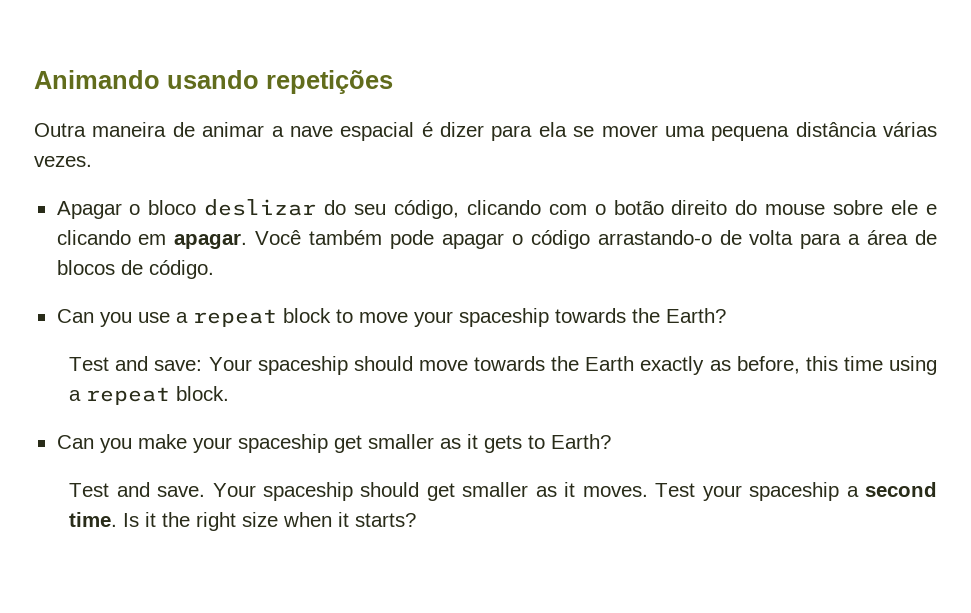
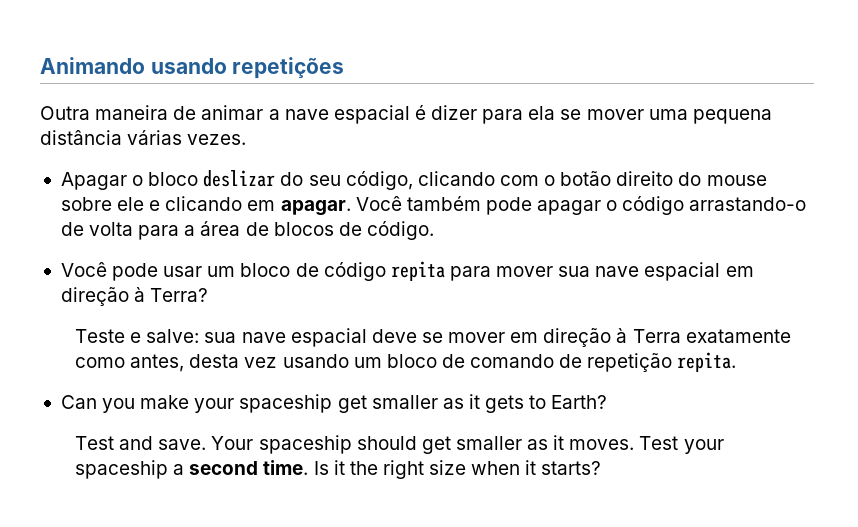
- Can you use a repeat block to move your spaceship towards the Earth?
- Test and save: Your spaceship should move towards the Earth exactly as before, this time using a repeat block.
+ Você pode usar um bloco de código repita para mover sua nave espacial em direção à Terra?
+ Teste e salve: sua nave espacial deve se mover em direção à Terra exatamente como antes, desta vez usando um bloco de comando de repetição repita.

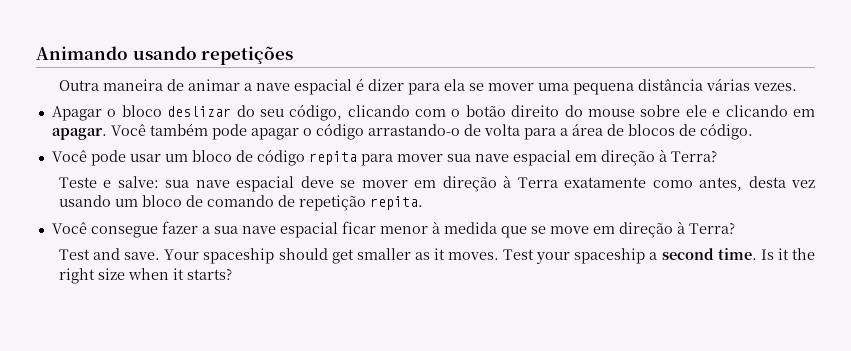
- Can you make your spaceship get smaller as it gets to Earth?
+ Você consegue fazer a sua nave espacial ficar menor à medida que se move em direção à Terra?

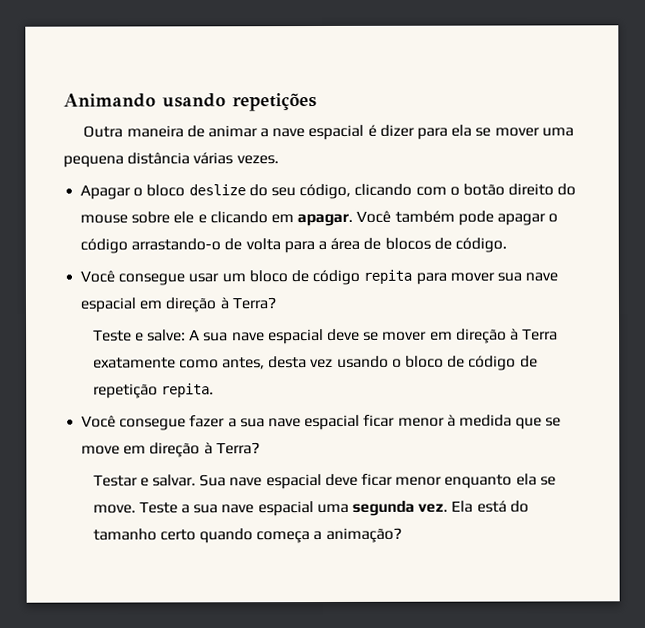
- Apagar o bloco deslizar do seu código, clicando com o botão direito do mouse sobre ele e clicando em apagar.
+ Apagar o bloco deslize do seu código, clicando com o botão direito do mouse sobre ele e clicando em apagar.
- Você pode usar um bloco de código repita para mover sua nave espacial em direção à Terra?
+ Você consegue usar um bloco de código repita para mover sua nave espacial em direção à Terra?
- Teste e salve: sua nave espacial deve se mover em direção à Terra exatamente como antes, desta vez usando um bloco de comando de repetição repita.
+ Teste e salve: A sua nave espacial deve se mover em direção à Terra exatamente como antes, desta vez usando o bloco de código de repetição repita.
- Test and save. Your spaceship should get smaller as it moves. Test your spaceship a second time. Is it the right size when it starts?
+ Testar e salvar. Sua nave espacial deve ficar menor enquanto ela se move. Teste a sua nave espacial uma segunda vez. Ela está do tamanho certo quando começa a animação?

